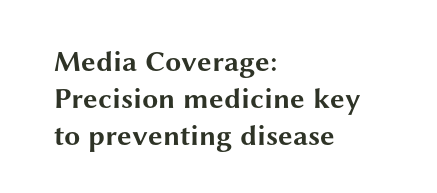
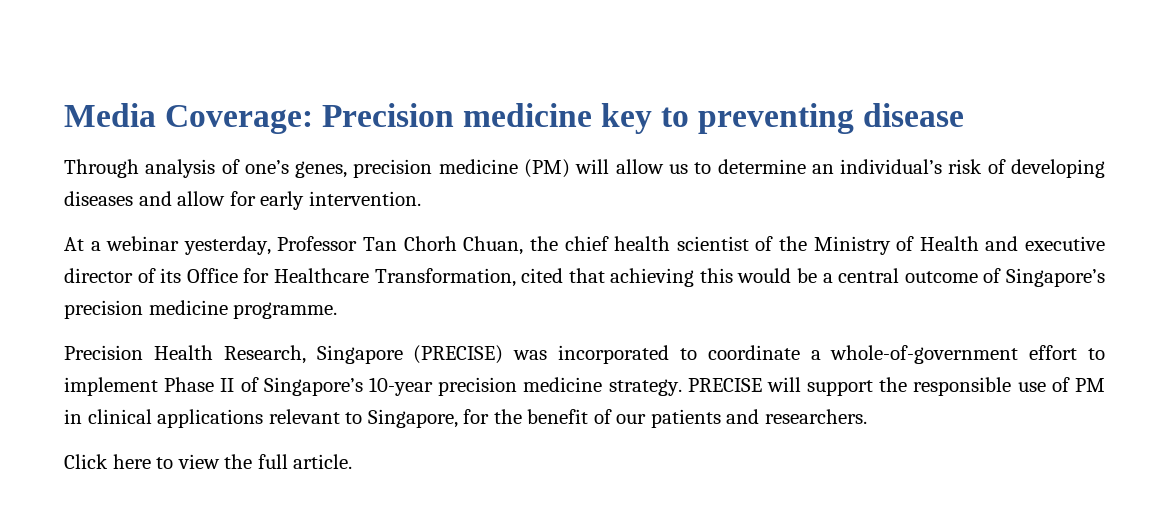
+ Through analysis of one’s genes, precision medicine (PM) will allow us to determine an individual’s risk of developing diseases and allow for early intervention.
+ At a webinar yesterday, Professor Tan Chorh Chuan, the chief health scientist of the Ministry of Health and executive director of its Office for Healthcare Transformation, cited that achieving this would be a central outcome of Singapore’s precision medicine programme.
+ Precision Health Research, Singapore (PRECISE) was incorporated to coordinate a whole-of-government effort to implement Phase II of Singapore’s 10-year precision medicine strategy. PRECISE will support the responsible use of PM in clinical applications relevant to Singapore, for the benefit of our patients and researchers.
+ Click here to view the full article.

